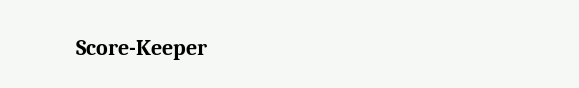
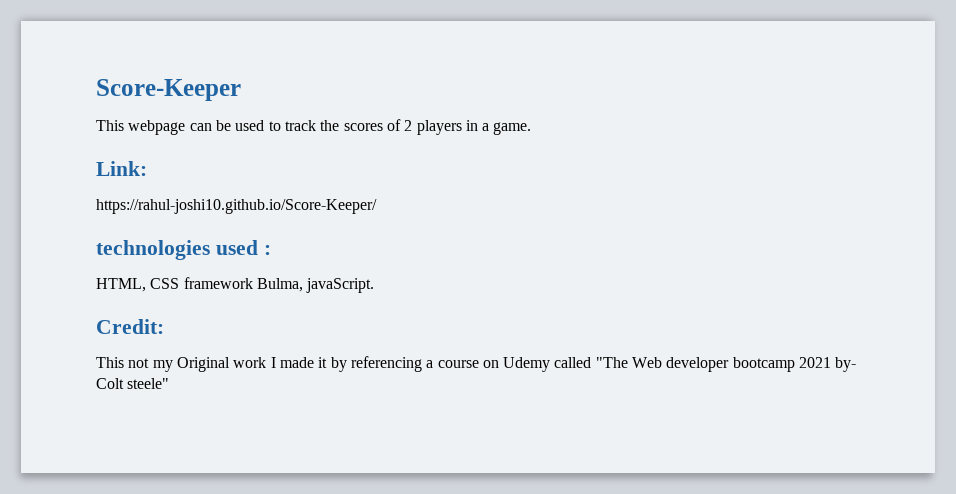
+ This webpage can be used to track the scores of 2 players in a game.
+ Link:
+ https://rahul-joshi10.github.io/Score-Keeper/
+ technologies used :
+ HTML, CSS framework Bulma, javaScript.
+ Credit:
+ This not my Original work I made it by referencing a course on Udemy called "The Web developer bootcamp 2021 by- Colt steele"

